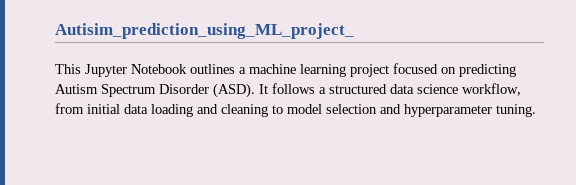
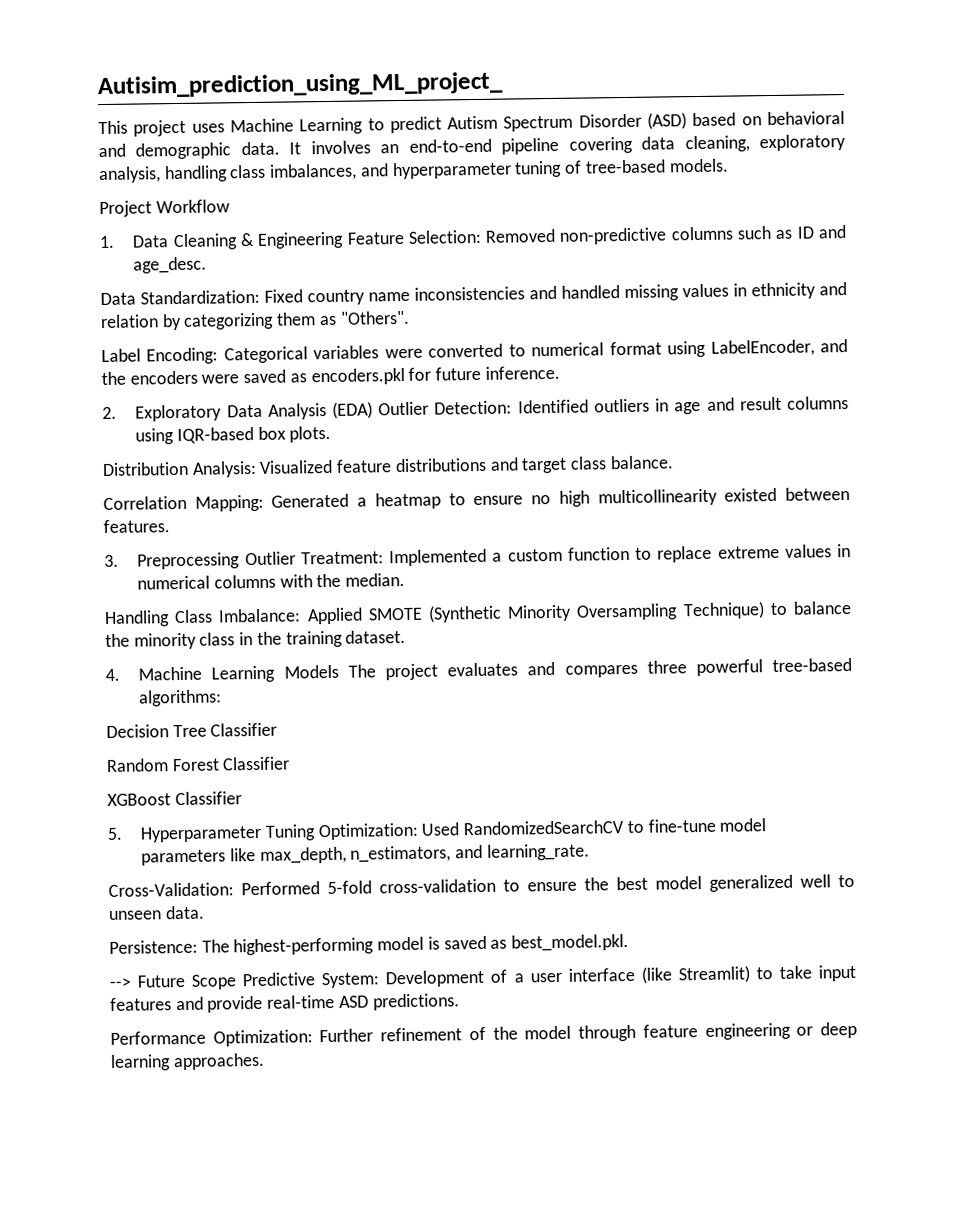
- This Jupyter Notebook outlines a machine learning project focused on predicting Autism Spectrum Disorder (ASD). It follows a structured data science workflow, from initial data loading and cleaning to model selection and hyperparameter tuning.
+ This project uses Machine Learning to predict Autism Spectrum Disorder (ASD) based on behavioral and demographic data. It involves an end-to-end pipeline covering data cleaning, exploratory analysis, handling class imbalances, and hyperparameter tuning of tree-based models.
+ Project Workflow
+ 1. Data Cleaning & Engineering Feature Selection: Removed non-predictive columns such as ID and age_desc.
+ Data Standardization: Fixed country name inconsistencies and handled missing values in ethnicity and relation by categorizing them as "Others".
+ Label Encoding: Categorical variables were converted to numerical format using LabelEncoder, and the encoders were saved as encoders.pkl for future inference.
+ 2. Exploratory Data Analysis (EDA) Outlier Detection: Identified outliers in age and result columns using IQR-based box plots.
+ Distribution Analysis: Visualized feature distributions and target class balance.
+ Correlation Mapping: Generated a heatmap to ensure no high multicollinearity existed between features.
+ 3. Preprocessing Outlier Treatment: Implemented a custom function to replace extreme values in numerical columns with the median.
+ Handling Class Imbalance: Applied SMOTE (Synthetic Minority Oversampling Technique) to balance the minority class in the training dataset.
+ 4. Machine Learning Models The project evaluates and compares three powerful tree-based algorithms:
+ Decision Tree Classifier
+ Random Forest Classifier
+ XGBoost Classifier
+ 5. Hyperparameter Tuning Optimization: Used RandomizedSearchCV to fine-tune model parameters like max_depth, n_estimators, and learning_rate.
+ Cross-Validation: Performed 5-fold cross-validation to ensure the best model generalized well to unseen data.
+ Persistence: The highest-performing model is saved as best_model.pkl.
+ --> Future Scope Predictive System: Development of a user interface (like Streamlit) to take input features and provide real-time ASD predictions.
+ Performance Optimization: Further refinement of the model through feature engineering or deep learning approaches.

